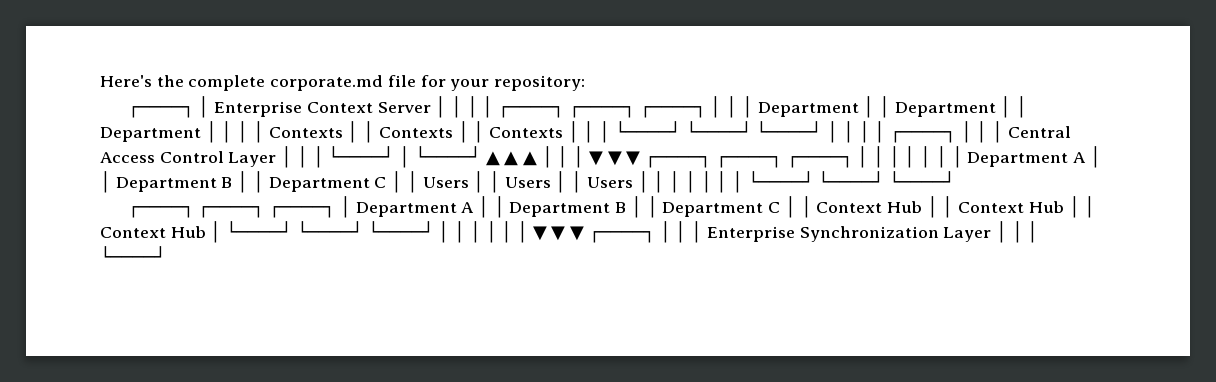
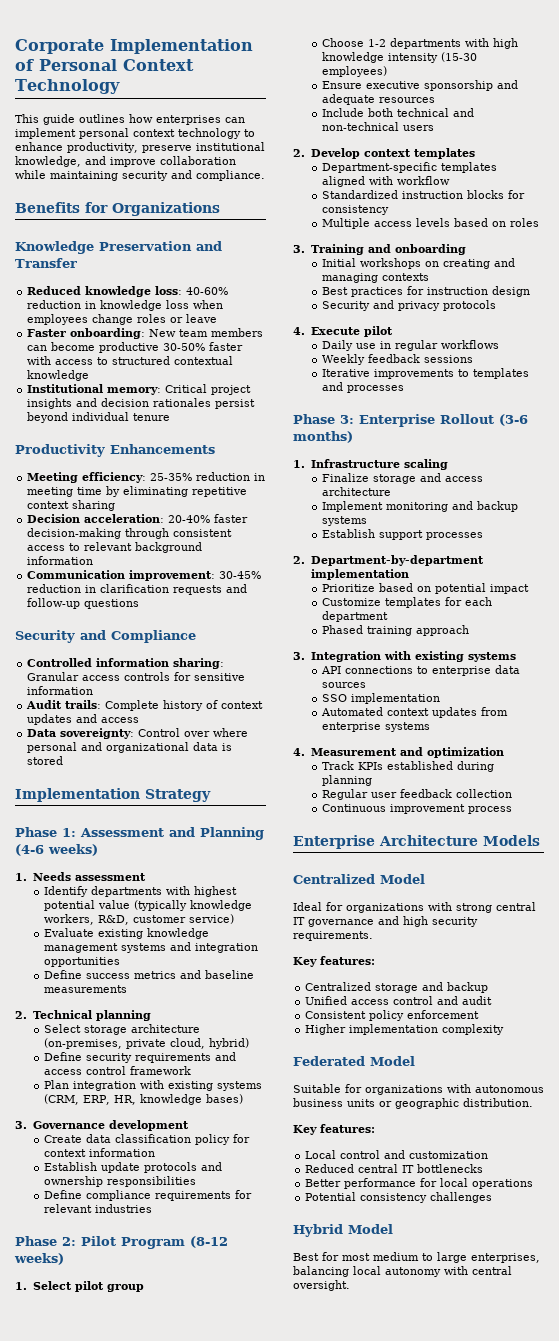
- Here's the complete corporate.md file for your repository:
- ┌────┐ │ Enterprise Context Server │ │ │ │ ┌────┐ ┌────┐ ┌────┐ │ │ │ Department │ │ Department │ │ Department │ │ │ │ Contexts │ │ Contexts │ │ Contexts │ │ │ └────┘ └────┘ └────┘ │ │ │ │ ┌────┐ │ │ │ Central Access Control Layer │ │ │ └────┘ │ └────┘ ▲ ▲ ▲ │ │ │ ▼ ▼ ▼ ┌────┐ ┌────┐ ┌────┐ │ │ │ │ │ │ │ Department A │ │ Department B │ │ Department C │ │ Users │ │ Users │ │ Users │ │ │ │ │ │ │ └────┘ └────┘ └────┘
- ┌────┐ ┌────┐ ┌────┐ │ Department A │ │ Department B │ │ Department C │ │ Context Hub │ │ Context Hub │ │ Context Hub │ └────┘ └────┘ └────┘ │ │ │ │ │ │ ▼ ▼ ▼ ┌────┐ │ │ │ Enterprise Synchronization Layer │ │ │ └────┘
+ Corporate Implementation of Personal Context Technology
+ This guide outlines how enterprises can implement personal context technology to enhance productivity, preserve institutional knowledge, and improve collaboration while maintaining security and compliance.
+ Benefits for Organizations
+ Knowledge Preservation and Transfer
+ Reduced knowledge loss: 40-60% reduction in knowledge loss when employees change roles or leave
+ Faster onboarding: New team members can become productive 30-50% faster with access to structured contextual knowledge
+ Institutional memory: Critical project insights and decision rationales persist beyond individual tenure
+ Productivity Enhancements
+ Meeting efficiency: 25-35% reduction in meeting time by eliminating repetitive context sharing
+ Decision acceleration: 20-40% faster decision-making through consistent access to relevant background information
+ Communication improvement: 30-45% reduction in clarification requests and follow-up questions
+ Security and Compliance
+ Controlled information sharing: Granular access controls for sensitive information
+ Audit trails: Complete history of context updates and access
+ Data sovereignty: Control over where personal and organizational data is stored
+ Implementation Strategy
+ Phase 1: Assessment and Planning (4-6 weeks)
+ 1. Needs assessment
+ Identify departments with highest potential value (typically knowledge workers, R&D, customer service)
+ Evaluate existing knowledge management systems and integration opportunities
+ Define success metrics and baseline measurements
+ 2. Technical planning
+ Select storage architecture (on-premises, private cloud, hybrid)
+ Define security requirements and access control framework
+ Plan integration with existing systems (CRM, ERP, HR, knowledge bases)
+ 3. Governance development
+ Create data classification policy for context information
+ Establish update protocols and ownership responsibilities
+ Define compliance requirements for relevant industries
+ Phase 2: Pilot Program (8-12 weeks)
+ 1. Select pilot group
+ Choose 1-2 departments with high knowledge intensity (15-30 employees)
+ Ensure executive sponsorship and adequate resources
+ Include both technical and non-technical users
+ 2. Develop context templates
+ Department-specific templates aligned with workflow
+ Standardized instruction blocks for consistency
+ Multiple access levels based on roles
+ 3. Training and onboarding
+ Initial workshops on creating and managing contexts
+ Best practices for instruction design
+ Security and privacy protocols
+ 4. Execute pilot
+ Daily use in regular workflows
+ Weekly feedback sessions
+ Iterative improvements to templates and processes
+ Phase 3: Enterprise Rollout (3-6 months)
+ 1. Infrastructure scaling
+ Finalize storage and access architecture
+ Implement monitoring and backup systems
+ Establish support processes
+ 2. Department-by-department implementation
+ Prioritize based on potential impact
+ Customize templates for each department
+ Phased training approach
+ 3. Integration with existing systems
+ API connections to enterprise data sources
+ SSO implementation
+ Automated context updates from enterprise systems
+ 4. Measurement and optimization
+ Track KPIs established during planning
+ Regular user feedback collection
+ Continuous improvement process
+ Enterprise Architecture Models
+ Centralized Model
+ Ideal for organizations with strong central IT governance and high security requirements.
+ Key features:
+ Centralized storage and backup
+ Unified access control and audit
+ Consistent policy enforcement
+ Higher implementation complexity
+ Federated Model
+ Suitable for organizations with autonomous business units or geographic distribution.
+ Key features:
+ Local control and customization
+ Reduced central IT bottlenecks
+ Better performance for local operations
+ Potential consistency challenges
+ Hybrid Model
+ Best for most medium to large enterprises, balancing local autonomy with central oversight.

